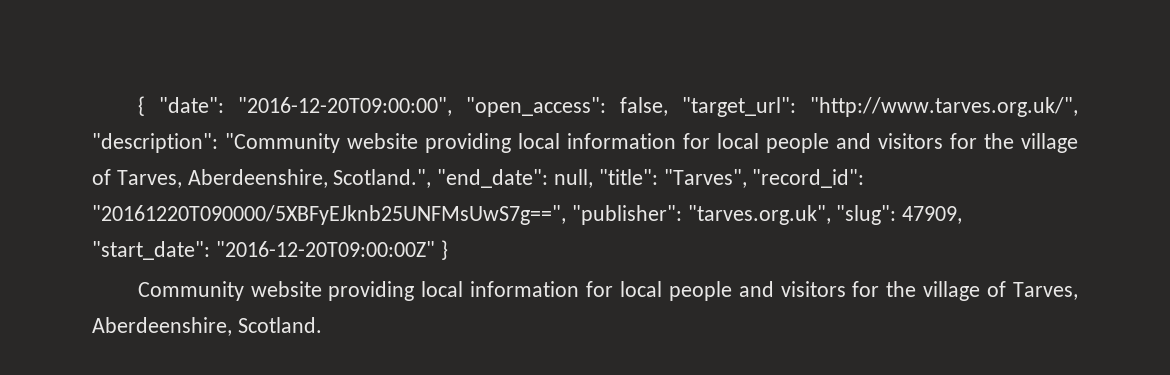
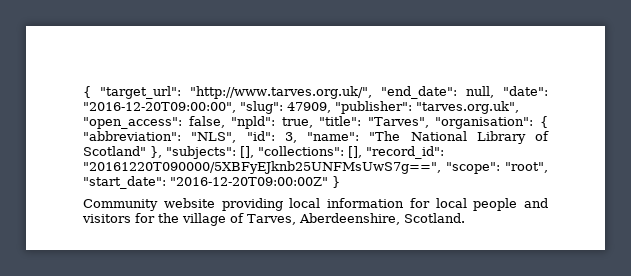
- { "date": "2016-12-20T09:00:00", "open_access": false, "target_url": "http://www.tarves.org.uk/", "description": "Community website providing local information for local people and visitors for the village of Tarves, Aberdeenshire, Scotland.", "end_date": null, "title": "Tarves", "record_id": "20161220T090000/5XBFyEJknb25UNFMsUwS7g==", "publisher": "tarves.org.uk", "slug": 47909, "start_date": "2016-12-20T09:00:00Z" }
+ { "target_url": "http://www.tarves.org.uk/", "end_date": null, "date": "2016-12-20T09:00:00", "slug": 47909, "publisher": "tarves.org.uk", "open_access": false, "npld": true, "title": "Tarves", "organisation": { "abbreviation": "NLS", "id": 3, "name": "The National Library of Scotland" }, "subjects": [], "collections": [], "record_id": "20161220T090000/5XBFyEJknb25UNFMsUwS7g==", "scope": "root", "start_date": "2016-12-20T09:00:00Z" }

